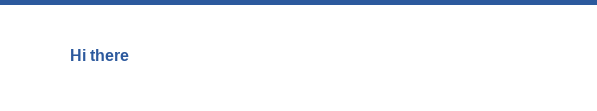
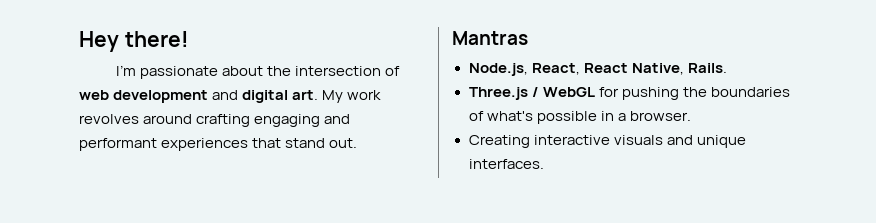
- Hi there
+ Hey there!
+ I’m passionate about the intersection of web development and digital art. My work revolves around crafting engaging and performant experiences that stand out.
+ Mantras
+ Node.js, React, React Native, Rails.
+ Three.js / WebGL for pushing the boundaries of what's possible in a browser.
+ Creating interactive visuals and unique interfaces.

